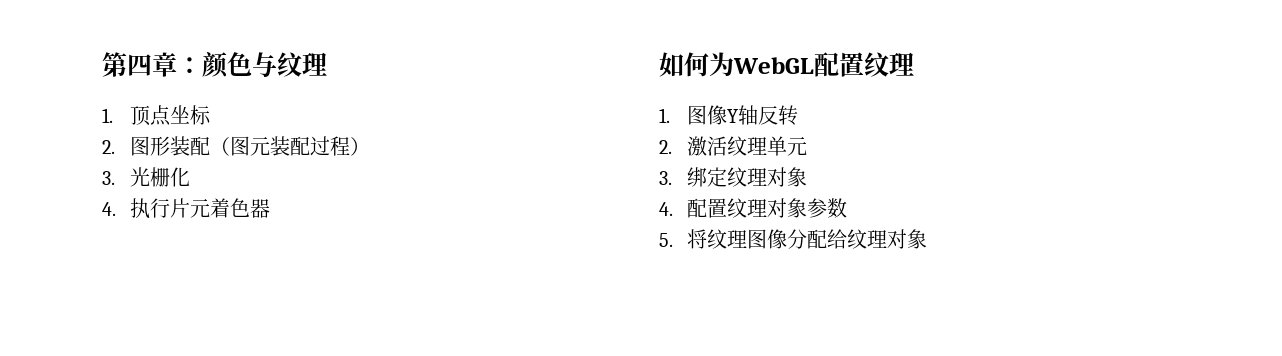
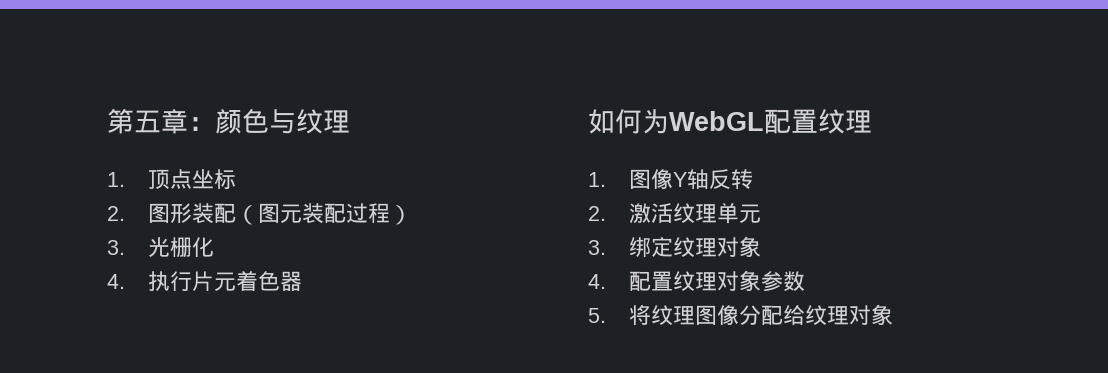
- 第四章：颜色与纹理
+ 第五章：颜色与纹理

